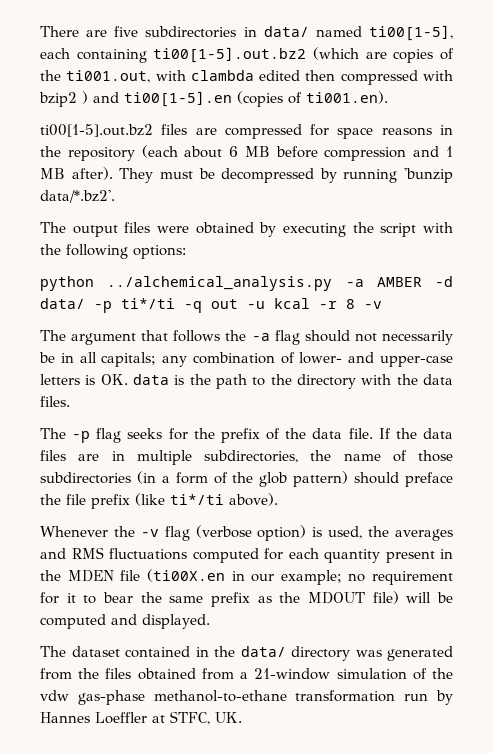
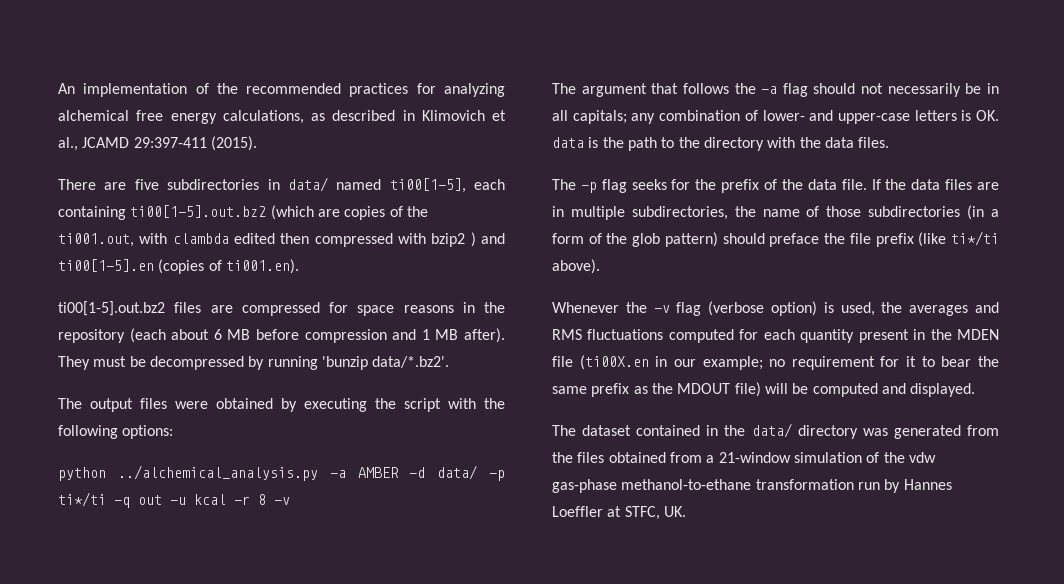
+ An implementation of the recommended practices for analyzing alchemical free energy calculations, as described in Klimovich et al., JCAMD 29:397-411 (2015).

